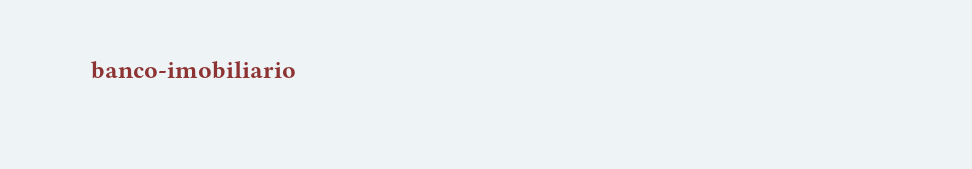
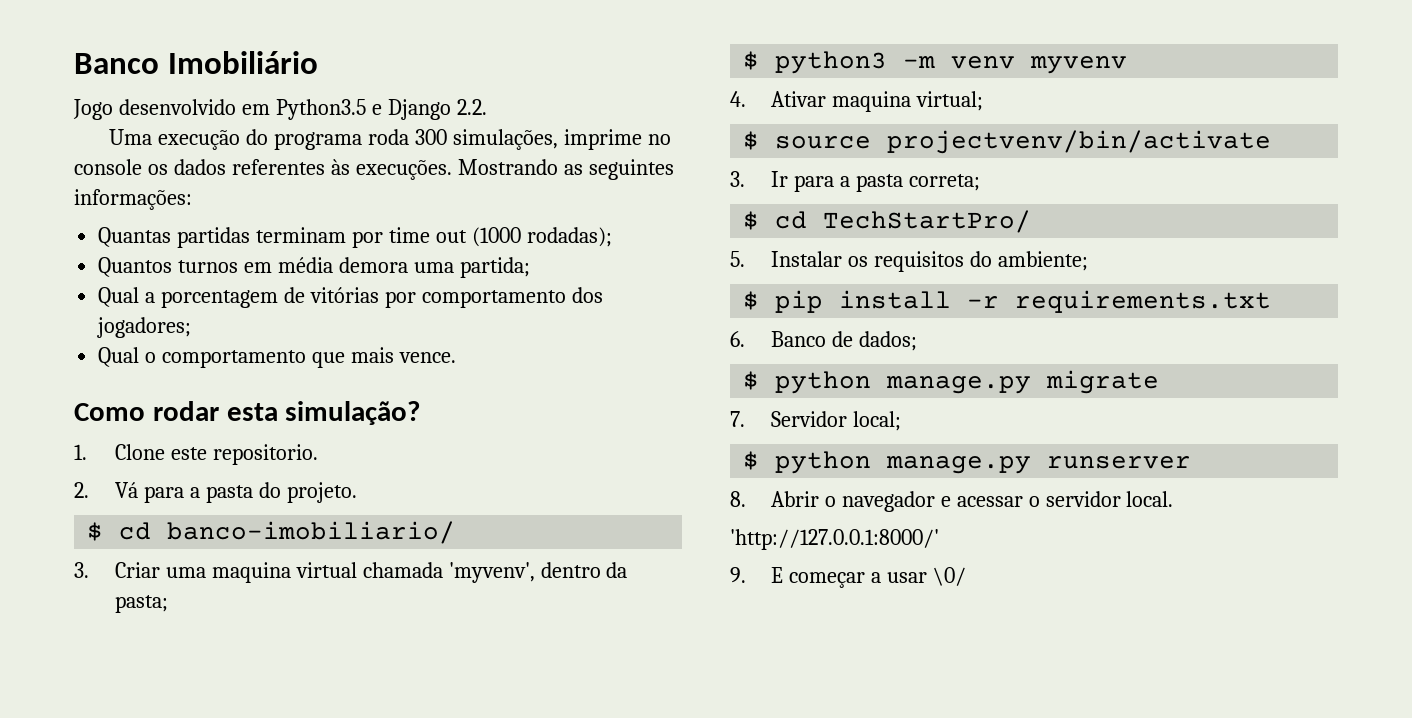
- banco-imobiliario
+ Banco Imobiliário
+ Jogo desenvolvido em Python3.5 e Django 2.2.
+ Uma execução do programa roda 300 simulações, imprime no console os dados referentes às execuções. Mostrando as seguintes informações:
+ Quantas partidas terminam por time out (1000 rodadas);
+ Quantos turnos em média demora uma partida;
+ Qual a porcentagem de vitórias por comportamento dos jogadores;
+ Qual o comportamento que mais vence.
+ Como rodar esta simulação?
+ 1. Clone este repositorio.
+ 2. Vá para a pasta do projeto.
+ $ cd banco-imobiliario/
+ 3. Criar uma maquina virtual chamada 'myvenv', dentro da pasta;
+ $ python3 -m venv myvenv
+ 4. Ativar maquina virtual;
+ $ source projectvenv/bin/activate
+ 3. Ir para a pasta correta;
+ $ cd TechStartPro/
+ 5. Instalar os requisitos do ambiente;
+ $ pip install -r requirements.txt
+ 6. Banco de dados;
+ $ python manage.py migrate
+ 7. Servidor local;
+ $ python manage.py runserver
+ 8. Abrir o navegador e acessar o servidor local.
+ 'http://127.0.0.1:8000/'
+ 9. E começar a usar \0/

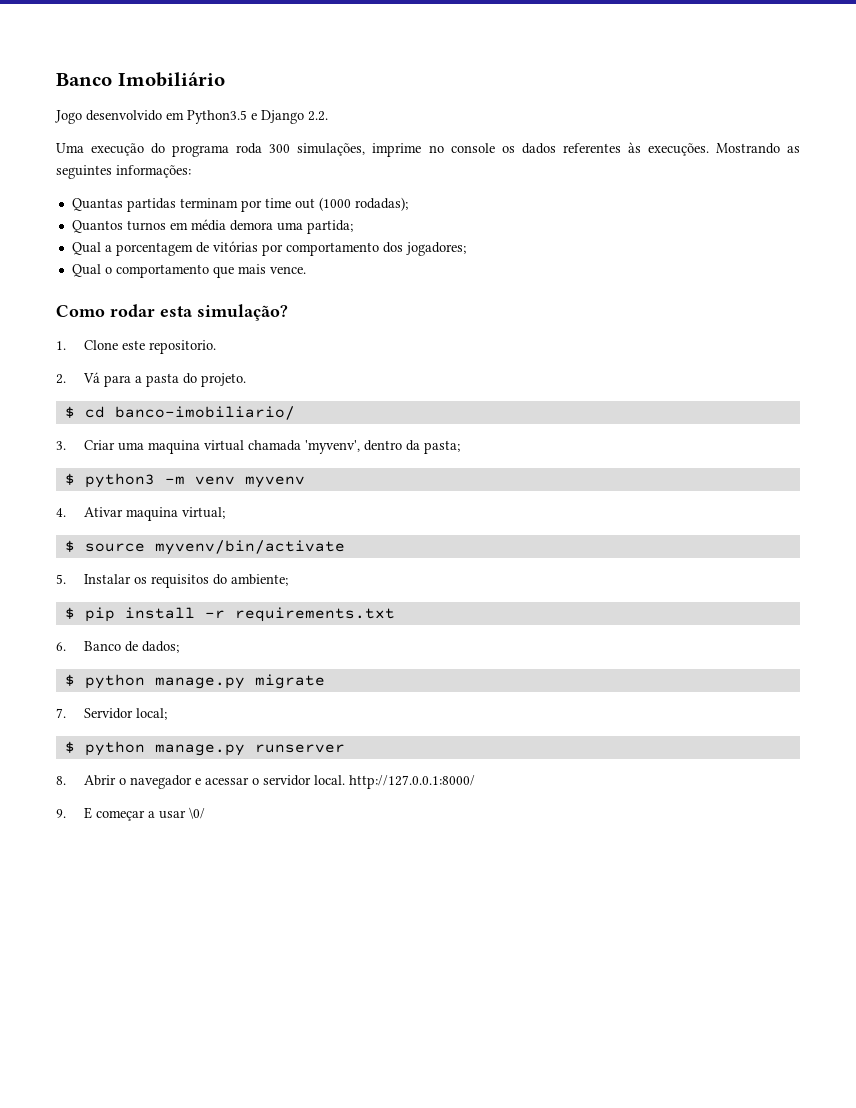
- $ source projectvenv/bin/activate
- 3. Ir para a pasta correta;
- $ cd TechStartPro/
+ $ source myvenv/bin/activate
- 8. Abrir o navegador e acessar o servidor local.
- 'http://127.0.0.1:8000/'
+ 8. Abrir o navegador e acessar o servidor local. http://127.0.0.1:8000/

